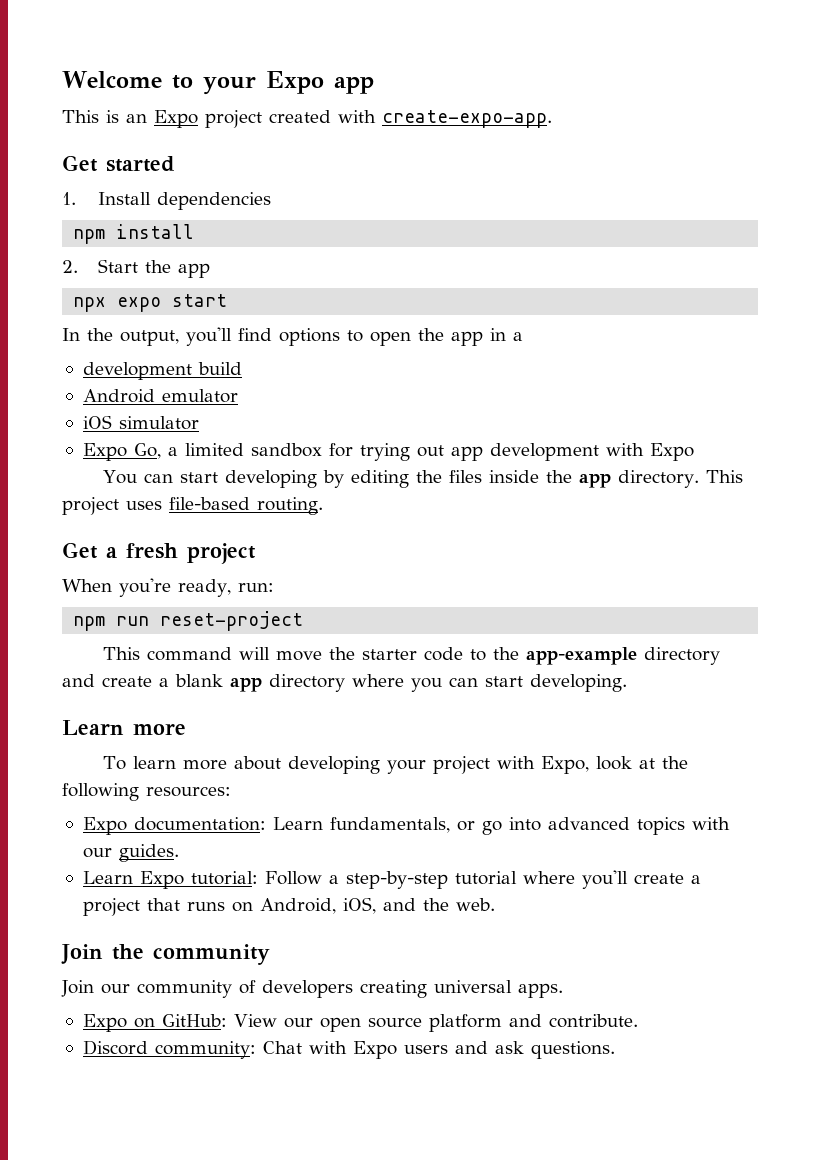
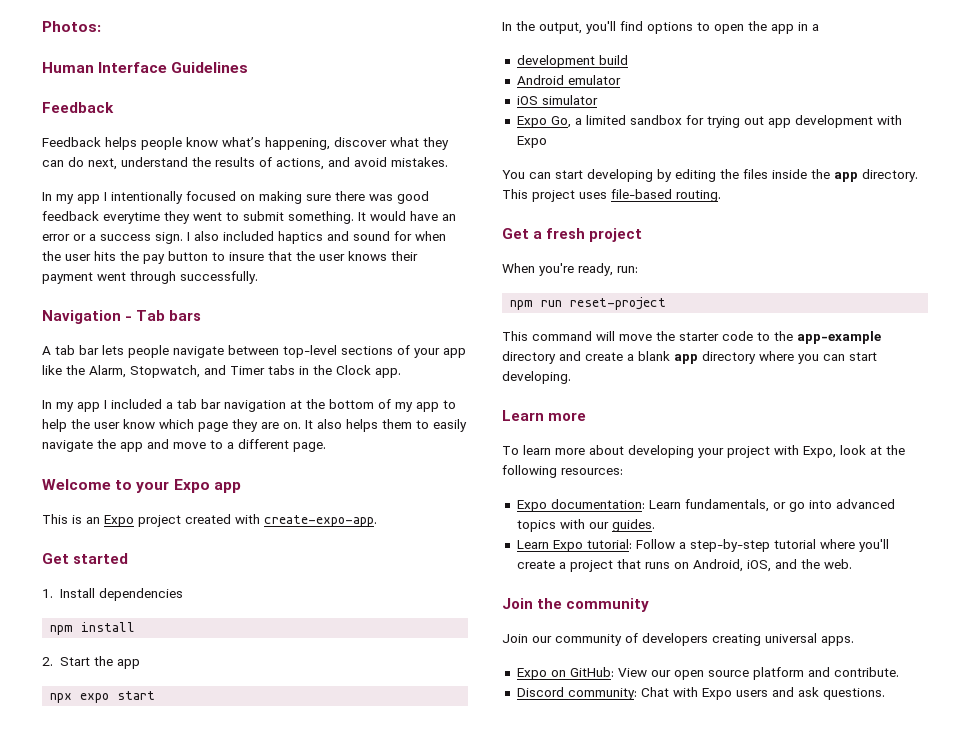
+ Photos:
+ Human Interface Guidelines
+ Feedback
+ Feedback helps people know what’s happening, discover what they can do next, understand the results of actions, and avoid mistakes.
+ In my app I intentionally focused on making sure there was good feedback everytime they went to submit something. It would have an error or a success sign. I also included haptics and sound for when the user hits the pay button to insure that the user knows their payment went through successfully.
+ Navigation - Tab bars
+ A tab bar lets people navigate between top-level sections of your app like the Alarm, Stopwatch, and Timer tabs in the Clock app.
+ In my app I included a tab bar navigation at the bottom of my app to help the user know which page they are on. It also helps them to easily navigate the app and move to a different page.

